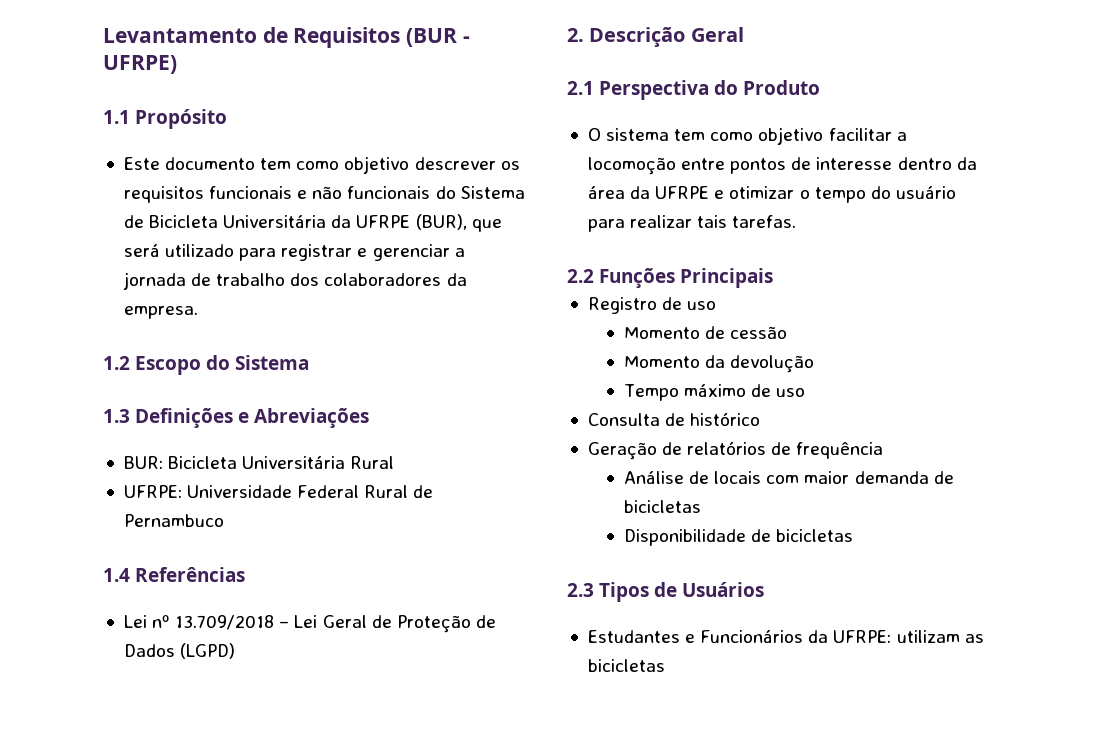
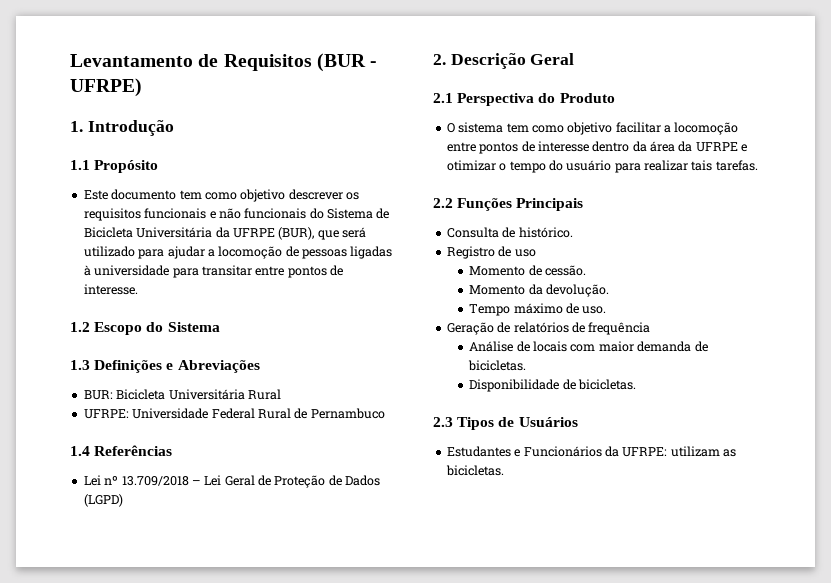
+ 1. Introdução
- Este documento tem como objetivo descrever os requisitos funcionais e não funcionais do Sistema de Bicicleta Universitária da UFRPE (BUR), que será utilizado para registrar e gerenciar a jornada de trabalho dos colaboradores da empresa.
+ Este documento tem como objetivo descrever os requisitos funcionais e não funcionais do Sistema de Bicicleta Universitária da UFRPE (BUR), que será utilizado para ajudar a locomoção de pessoas ligadas à universidade para transitar entre pontos de interesse.
+ Consulta de histórico.
- Momento de cessão
+ Momento de cessão.
- Momento da devolução
+ Momento da devolução.
- Tempo máximo de uso
- Consulta de histórico
+ Tempo máximo de uso.
- Análise de locais com maior demanda de bicicletas
+ Análise de locais com maior demanda de bicicletas.
- Disponibilidade de bicicletas
+ Disponibilidade de bicicletas.
- Estudantes e Funcionários da UFRPE: utilizam as bicicletas
+ Estudantes e Funcionários da UFRPE: utilizam as bicicletas.

